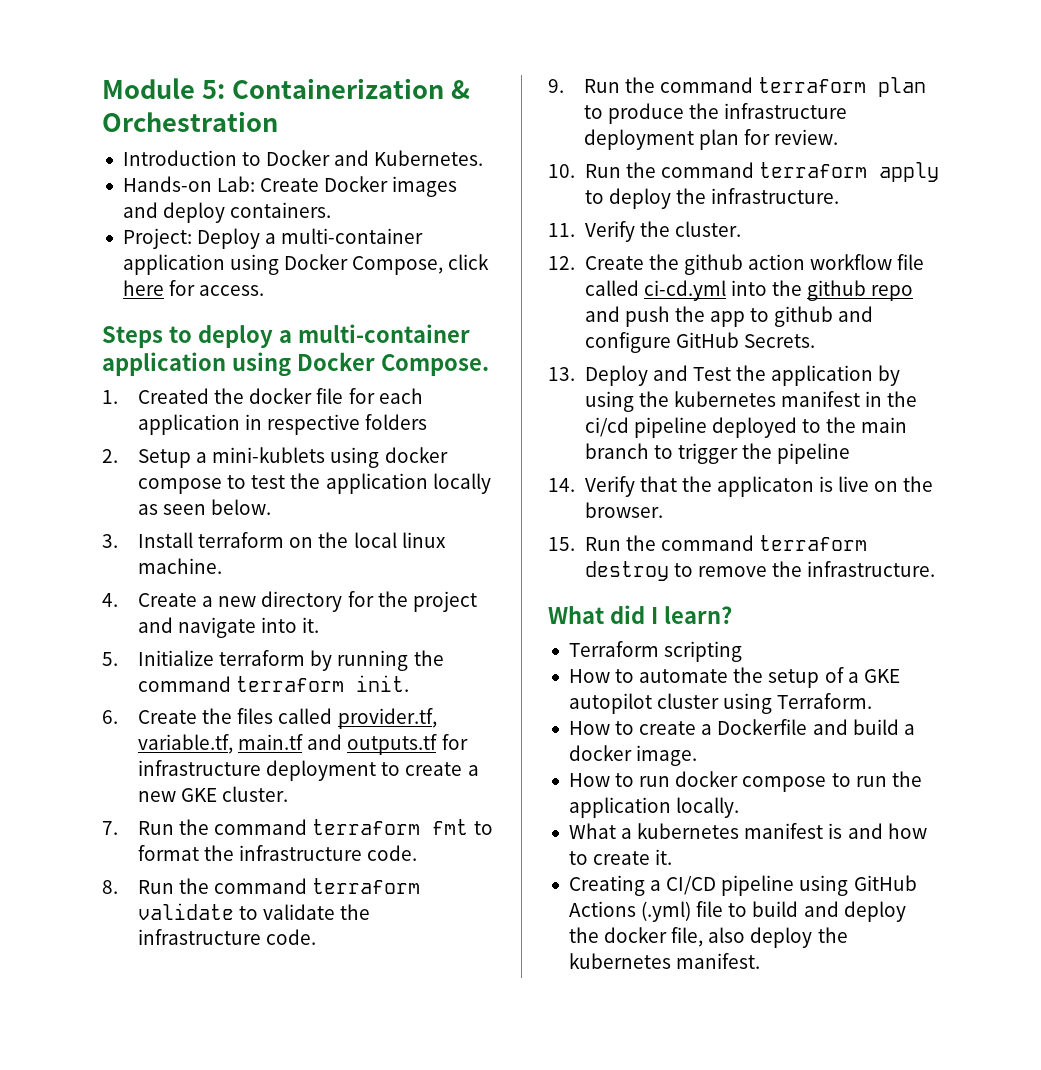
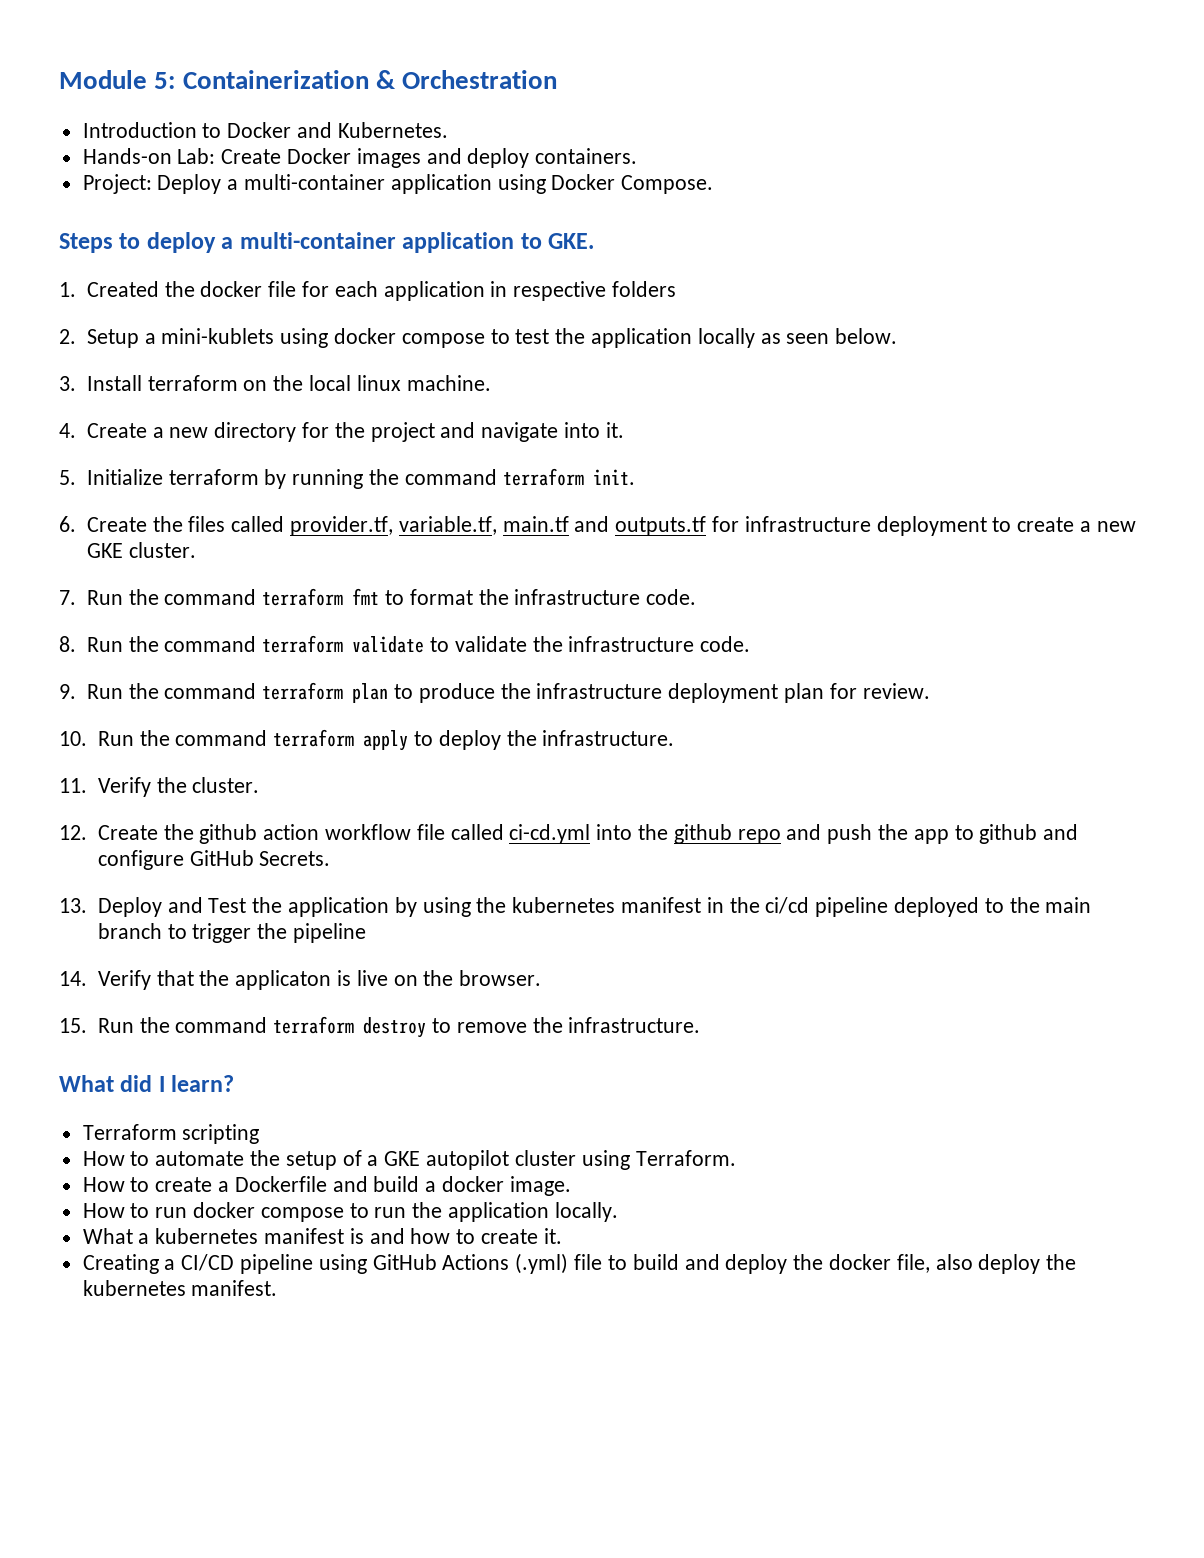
- Project: Deploy a multi-container application using Docker Compose, click here for access.
+ Project: Deploy a multi-container application using Docker Compose.
- Steps to deploy a multi-container application using Docker Compose.
+ Steps to deploy a multi-container application to GKE.

